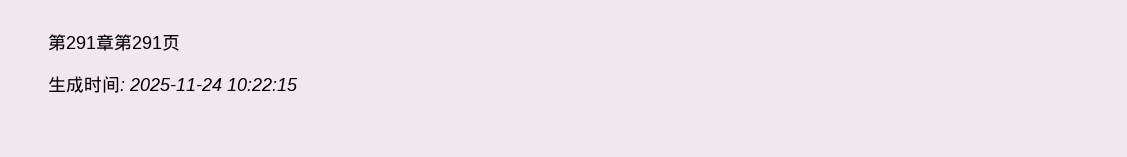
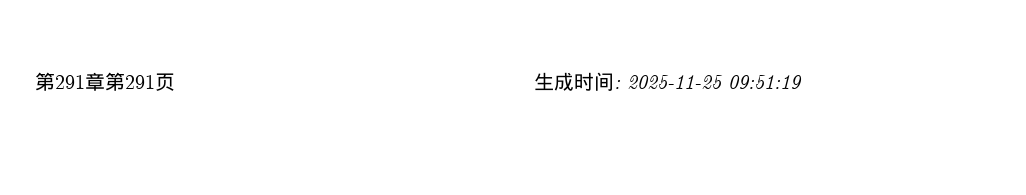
- 生成时间: 2025-11-24 10:22:15
+ 生成时间: 2025-11-25 09:51:19

